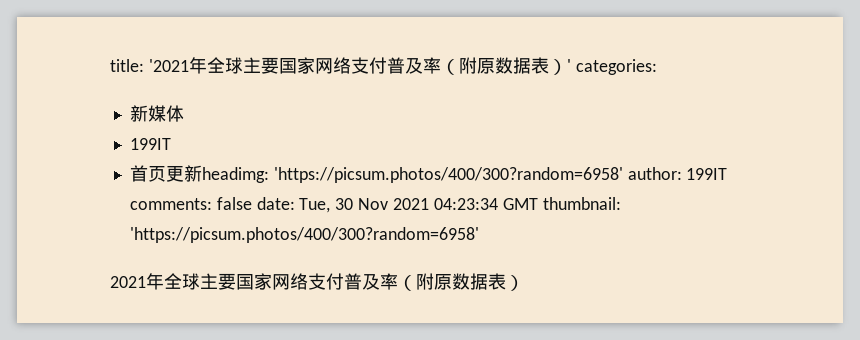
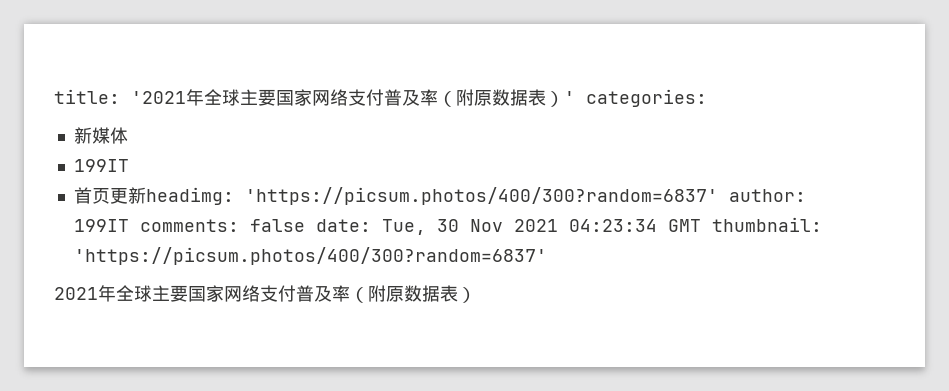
- 首页更新headimg: 'https://picsum.photos/400/300?random=6958' author: 199IT comments: false date: Tue, 30 Nov 2021 04:23:34 GMT thumbnail: 'https://picsum.photos/400/300?random=6958'
+ 首页更新headimg: 'https://picsum.photos/400/300?random=6837' author: 199IT comments: false date: Tue, 30 Nov 2021 04:23:34 GMT thumbnail: 'https://picsum.photos/400/300?random=6837'

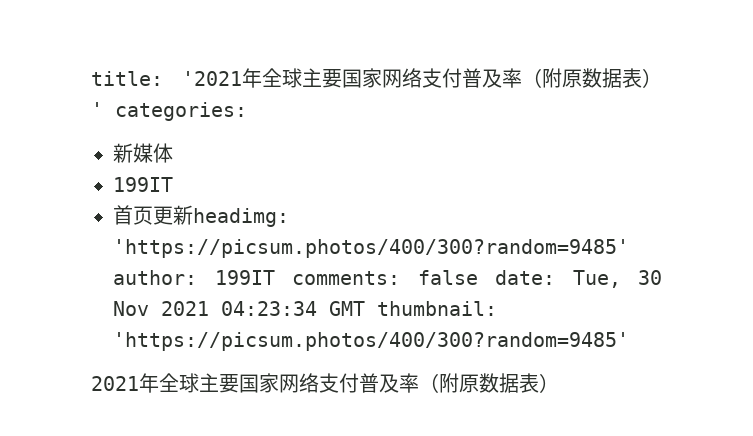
- 首页更新headimg: 'https://picsum.photos/400/300?random=6837' author: 199IT comments: false date: Tue, 30 Nov 2021 04:23:34 GMT thumbnail: 'https://picsum.photos/400/300?random=6837'
+ 首页更新headimg: 'https://picsum.photos/400/300?random=9485' author: 199IT comments: false date: Tue, 30 Nov 2021 04:23:34 GMT thumbnail: 'https://picsum.photos/400/300?random=9485'

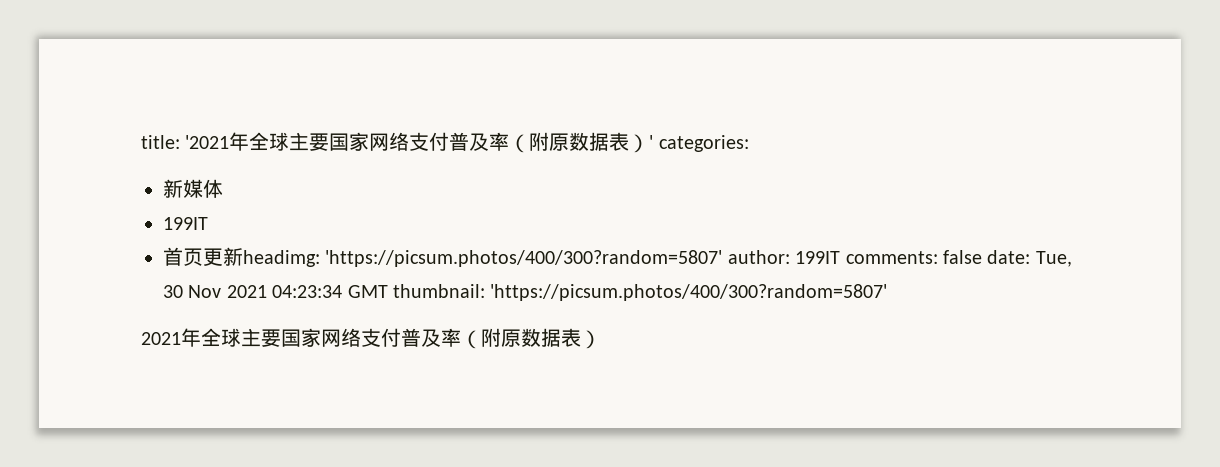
- 首页更新headimg: 'https://picsum.photos/400/300?random=9485' author: 199IT comments: false date: Tue, 30 Nov 2021 04:23:34 GMT thumbnail: 'https://picsum.photos/400/300?random=9485'
+ 首页更新headimg: 'https://picsum.photos/400/300?random=5807' author: 199IT comments: false date: Tue, 30 Nov 2021 04:23:34 GMT thumbnail: 'https://picsum.photos/400/300?random=5807'

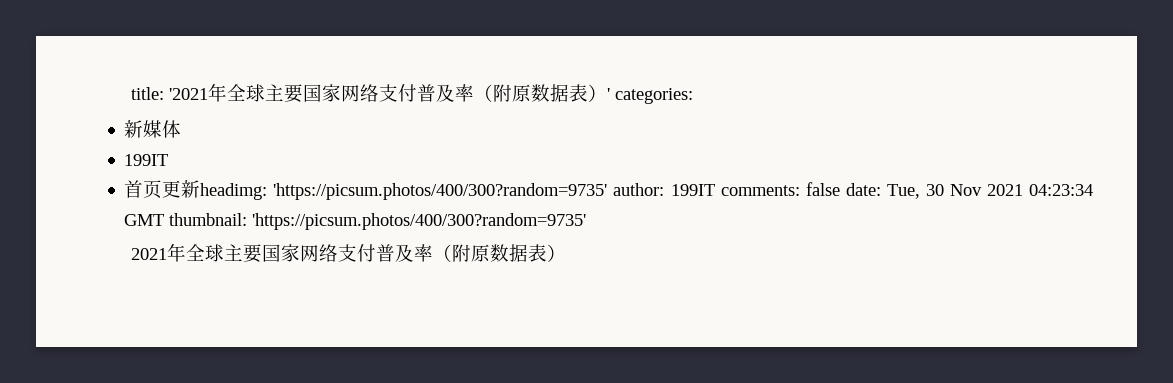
- 首页更新headimg: 'https://picsum.photos/400/300?random=5807' author: 199IT comments: false date: Tue, 30 Nov 2021 04:23:34 GMT thumbnail: 'https://picsum.photos/400/300?random=5807'
+ 首页更新headimg: 'https://picsum.photos/400/300?random=9735' author: 199IT comments: false date: Tue, 30 Nov 2021 04:23:34 GMT thumbnail: 'https://picsum.photos/400/300?random=9735'

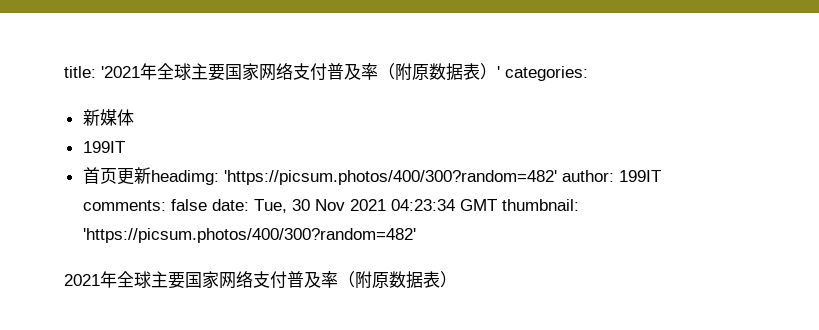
- 首页更新headimg: 'https://picsum.photos/400/300?random=9735' author: 199IT comments: false date: Tue, 30 Nov 2021 04:23:34 GMT thumbnail: 'https://picsum.photos/400/300?random=9735'
+ 首页更新headimg: 'https://picsum.photos/400/300?random=482' author: 199IT comments: false date: Tue, 30 Nov 2021 04:23:34 GMT thumbnail: 'https://picsum.photos/400/300?random=482'

